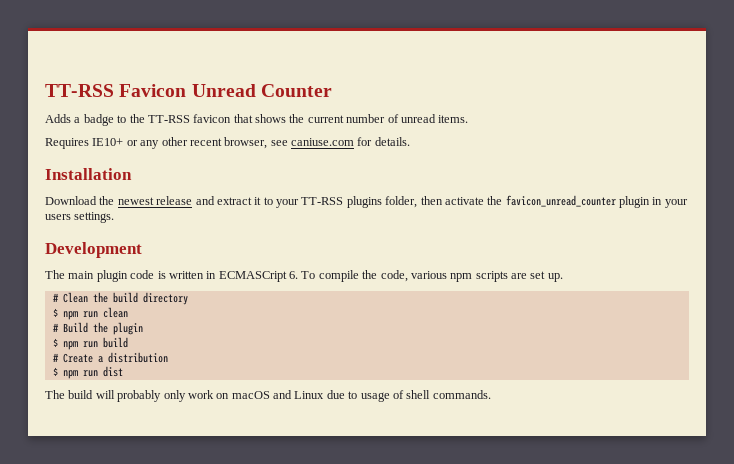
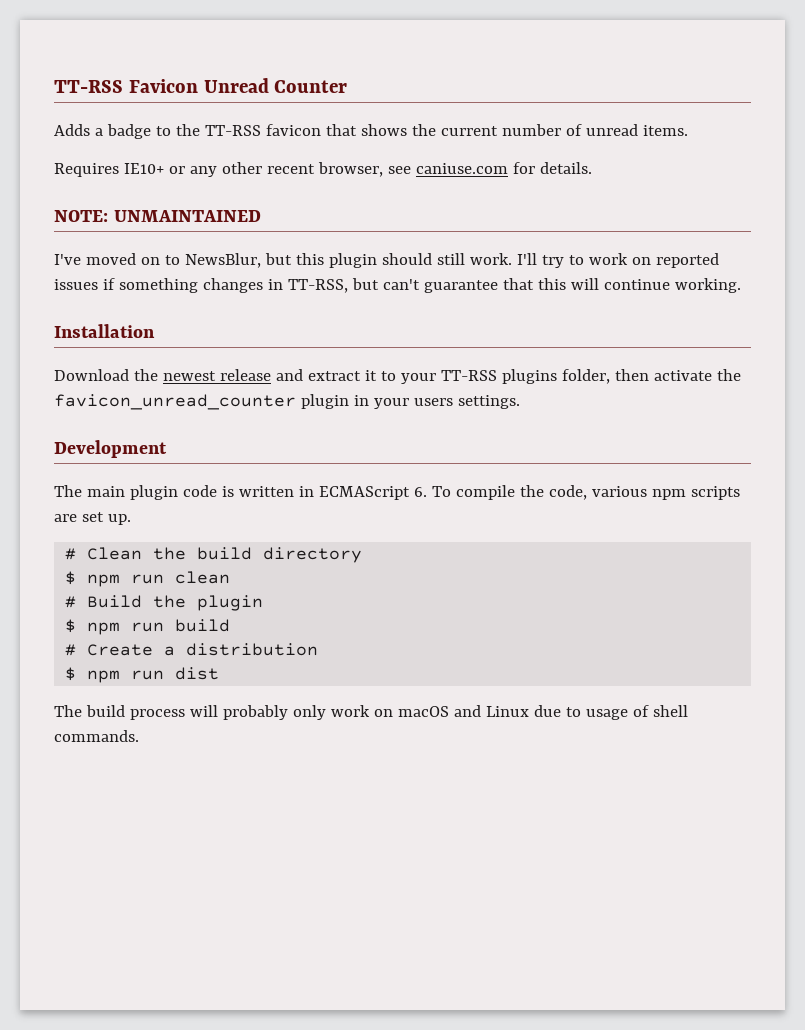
+ NOTE: UNMAINTAINED
+ I've moved on to NewsBlur, but this plugin should still work. I'll try to work on reported issues if something changes in TT-RSS, but can't guarantee that this will continue working.
- The main plugin code is written in ECMASCript 6. To compile the code, various npm scripts are set up.
+ The main plugin code is written in ECMAScript 6. To compile the code, various npm scripts are set up.
- The build will probably only work on macOS and Linux due to usage of shell commands.
+ The build process will probably only work on macOS and Linux due to usage of shell commands.

